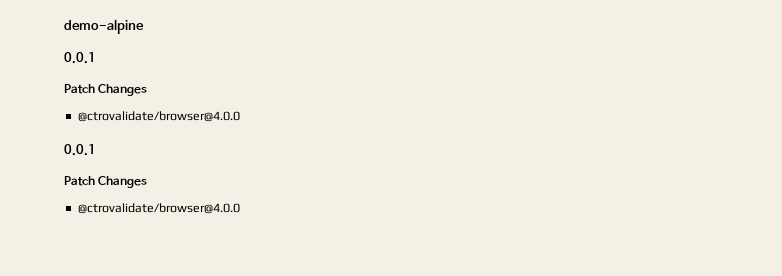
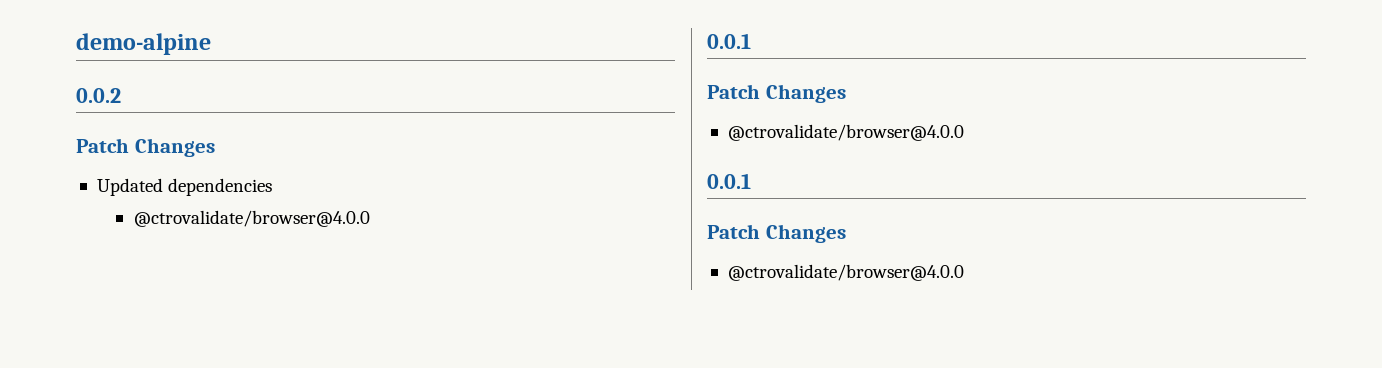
+ 0.0.2
+ Patch Changes
+ Updated dependencies
+ @ctrovalidate/browser@4.0.0

